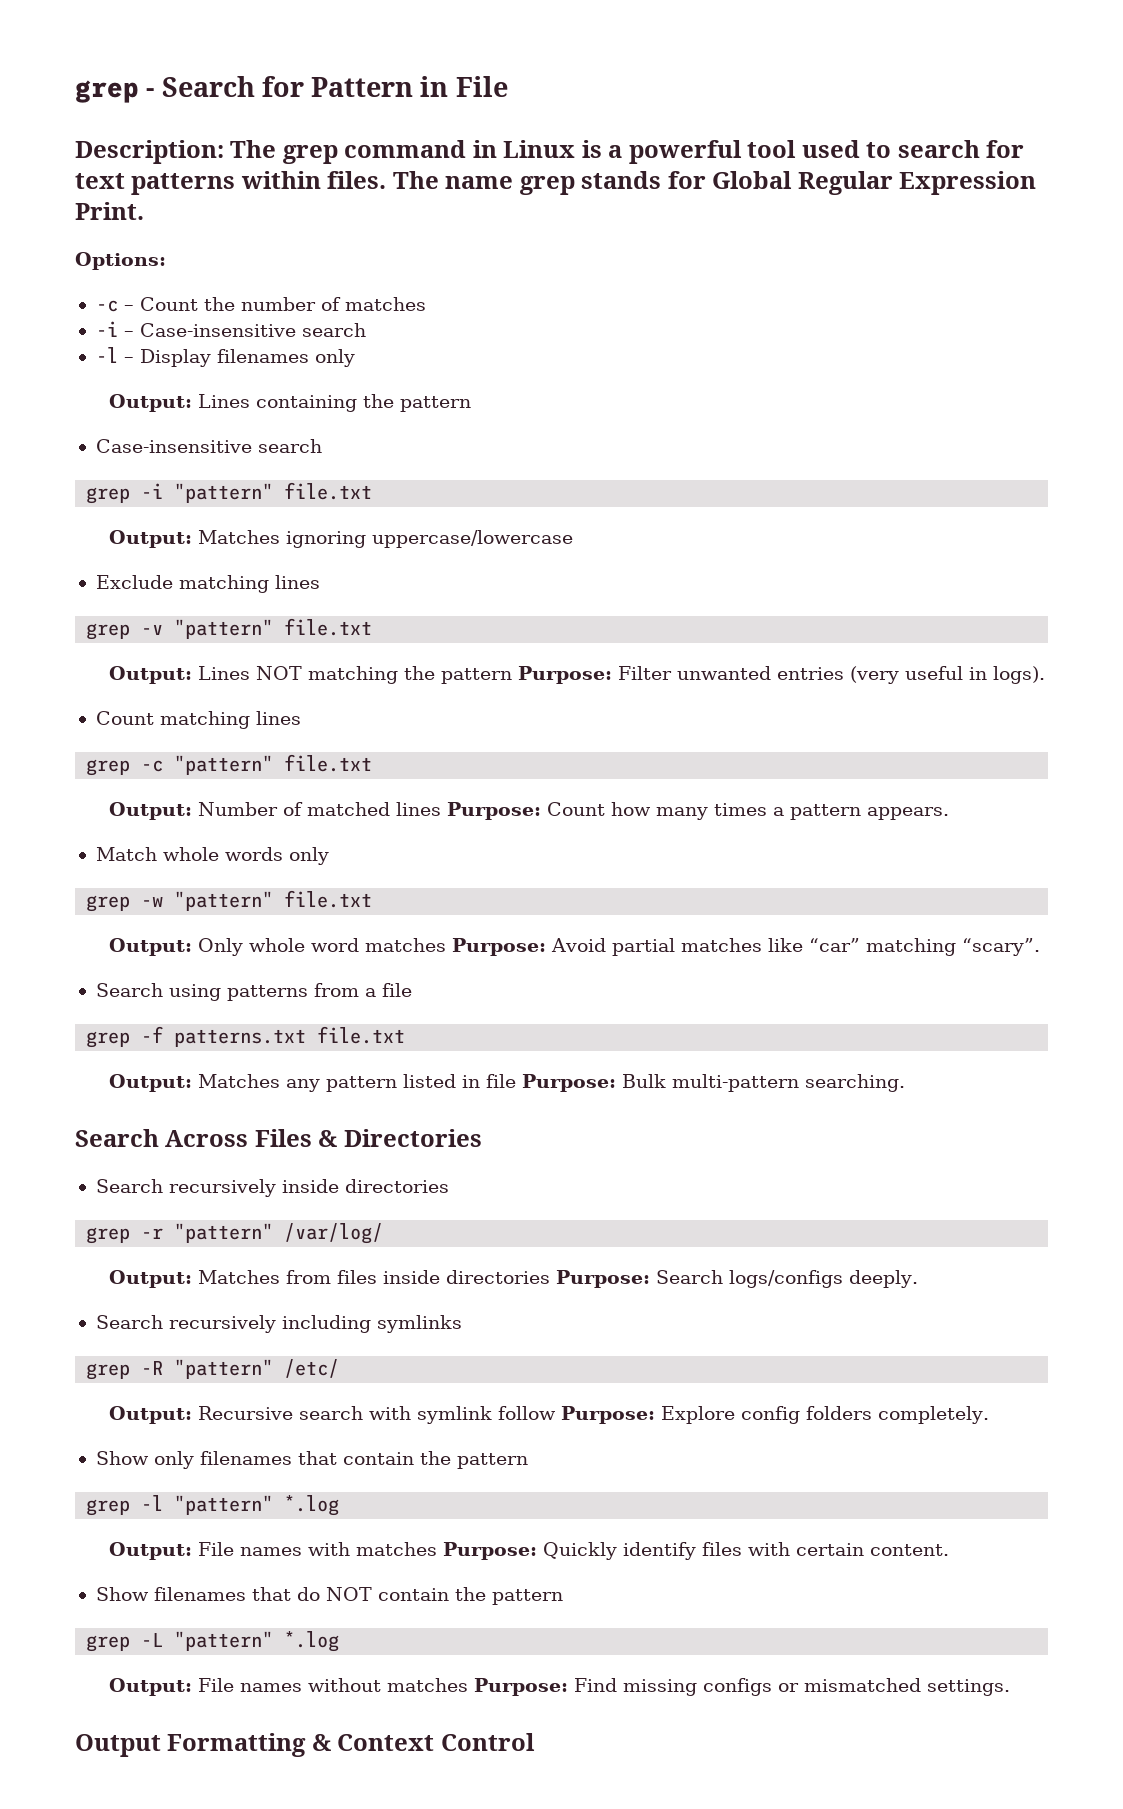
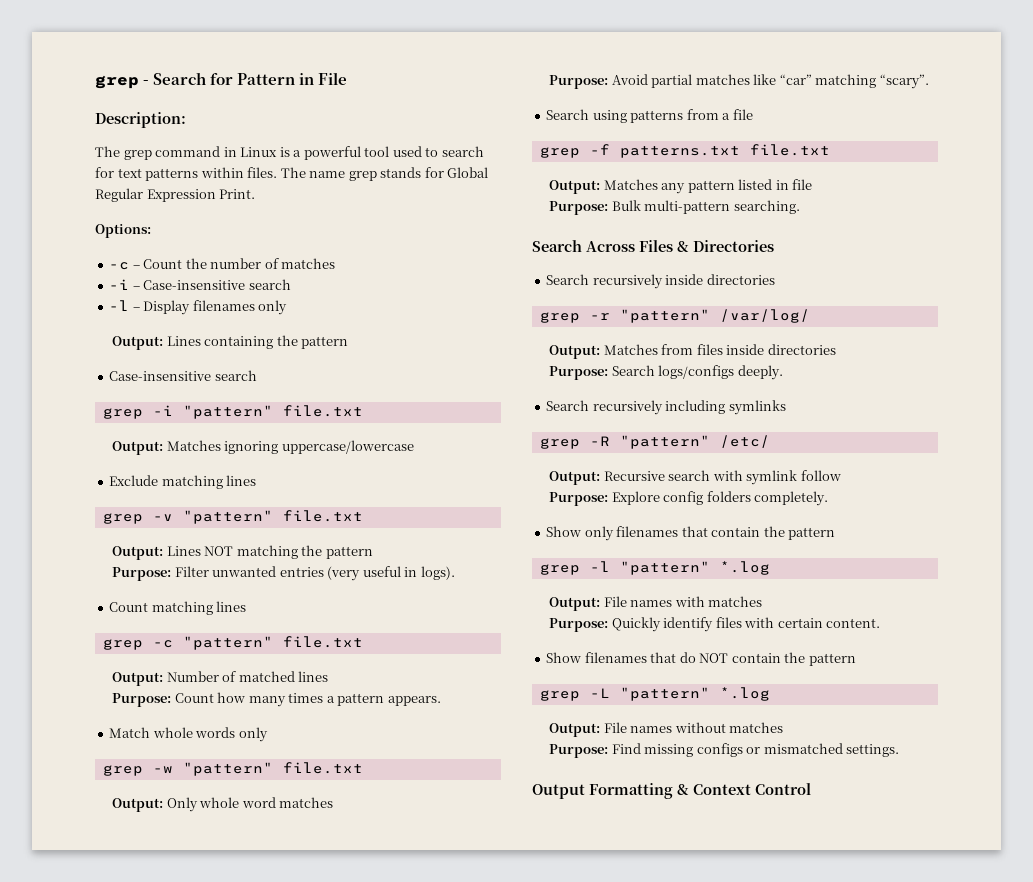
- Description: The grep command in Linux is a powerful tool used to search for text patterns within files.
+ Description:
+ The grep command in Linux is a powerful tool used to search for text patterns within files.
- Output: Lines NOT matching the pattern Purpose: Filter unwanted entries (very useful in logs).
+ Output: Lines NOT matching the pattern
+ Purpose: Filter unwanted entries (very useful in logs).
- Output: Number of matched lines Purpose: Count how many times a pattern appears.
+ Output: Number of matched lines
+ Purpose: Count how many times a pattern appears.
- Output: Only whole word matches Purpose: Avoid partial matches like “car” matching “scary”.
+ Output: Only whole word matches
+ Purpose: Avoid partial matches like “car” matching “scary”.
- Output: Matches any pattern listed in file Purpose: Bulk multi-pattern searching.
+ Output: Matches any pattern listed in file
+ Purpose: Bulk multi-pattern searching.
- Output: Matches from files inside directories Purpose: Search logs/configs deeply.
+ Output: Matches from files inside directories
+ Purpose: Search logs/configs deeply.
- Output: Recursive search with symlink follow Purpose: Explore config folders completely.
+ Output: Recursive search with symlink follow
+ Purpose: Explore config folders completely.
- Output: File names with matches Purpose: Quickly identify files with certain content.
+ Output: File names with matches
+ Purpose: Quickly identify files with certain content.
- Output: File names without matches Purpose: Find missing configs or mismatched settings.
+ Output: File names without matches
+ Purpose: Find missing configs or mismatched settings.

